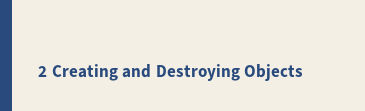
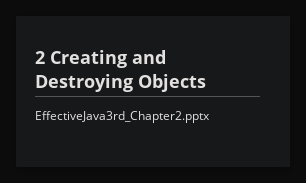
+ EffectiveJava3rd_Chapter2.pptx

